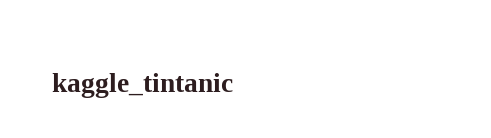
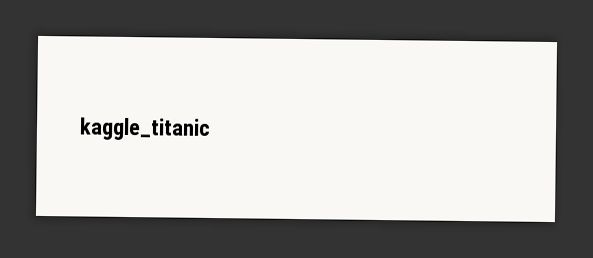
- kaggle_tintanic
+ kaggle_titanic

